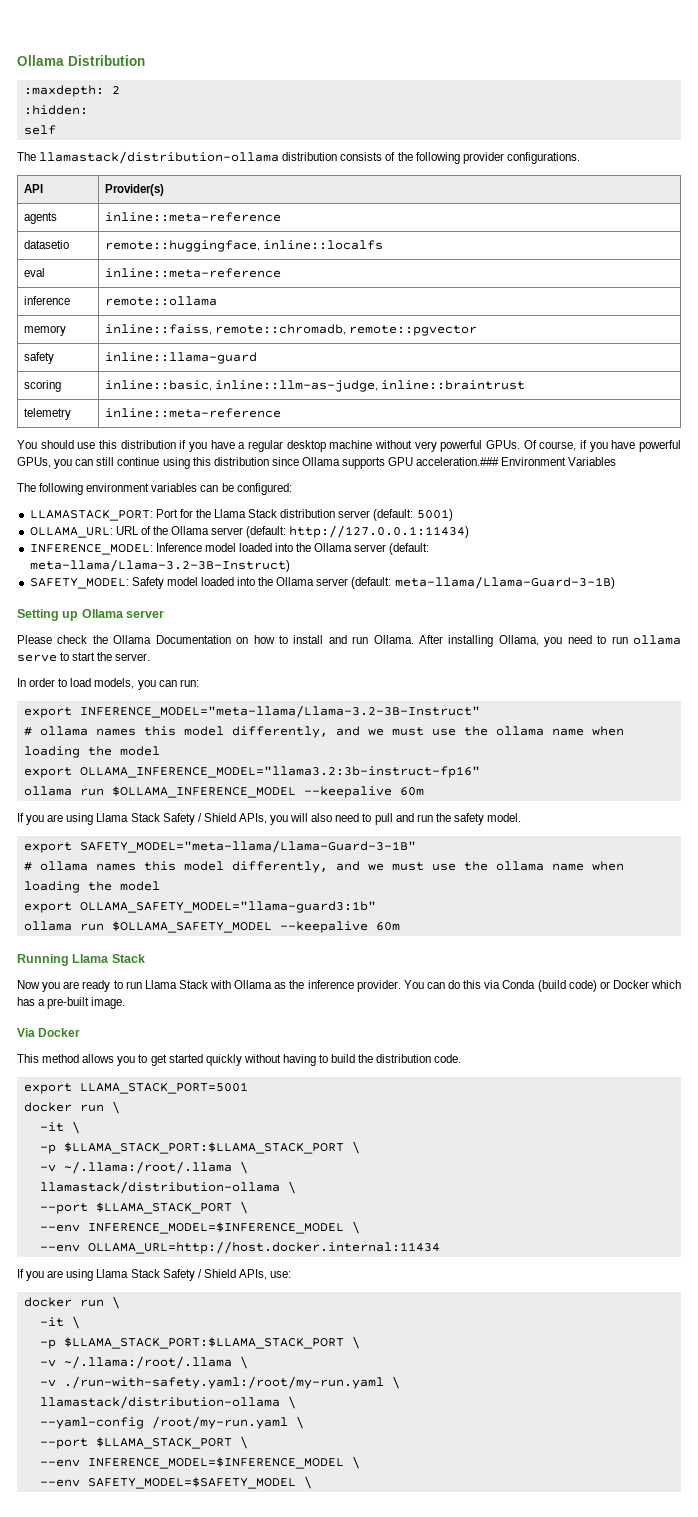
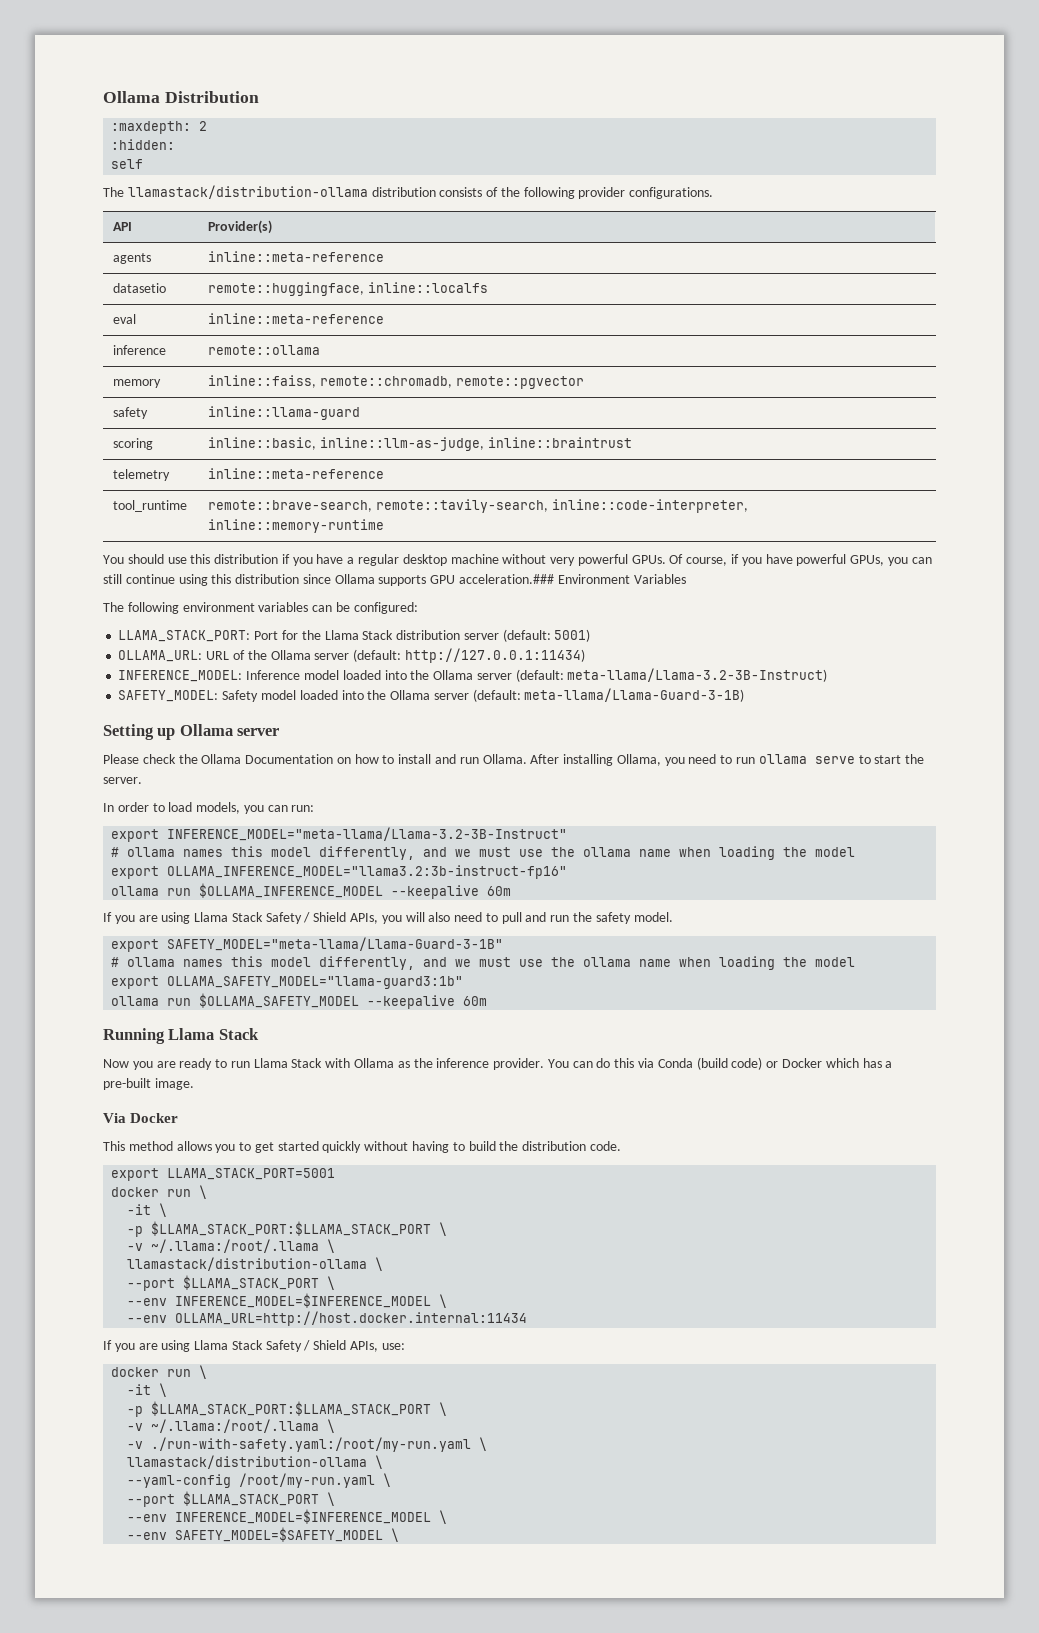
+ tool_runtime | remote::brave-search, remote::tavily-search, inline::code-interpreter, inline::memory-runtime
- LLAMASTACK_PORT: Port for the Llama Stack distribution server (default: 5001)
+ LLAMA_STACK_PORT: Port for the Llama Stack distribution server (default: 5001)

